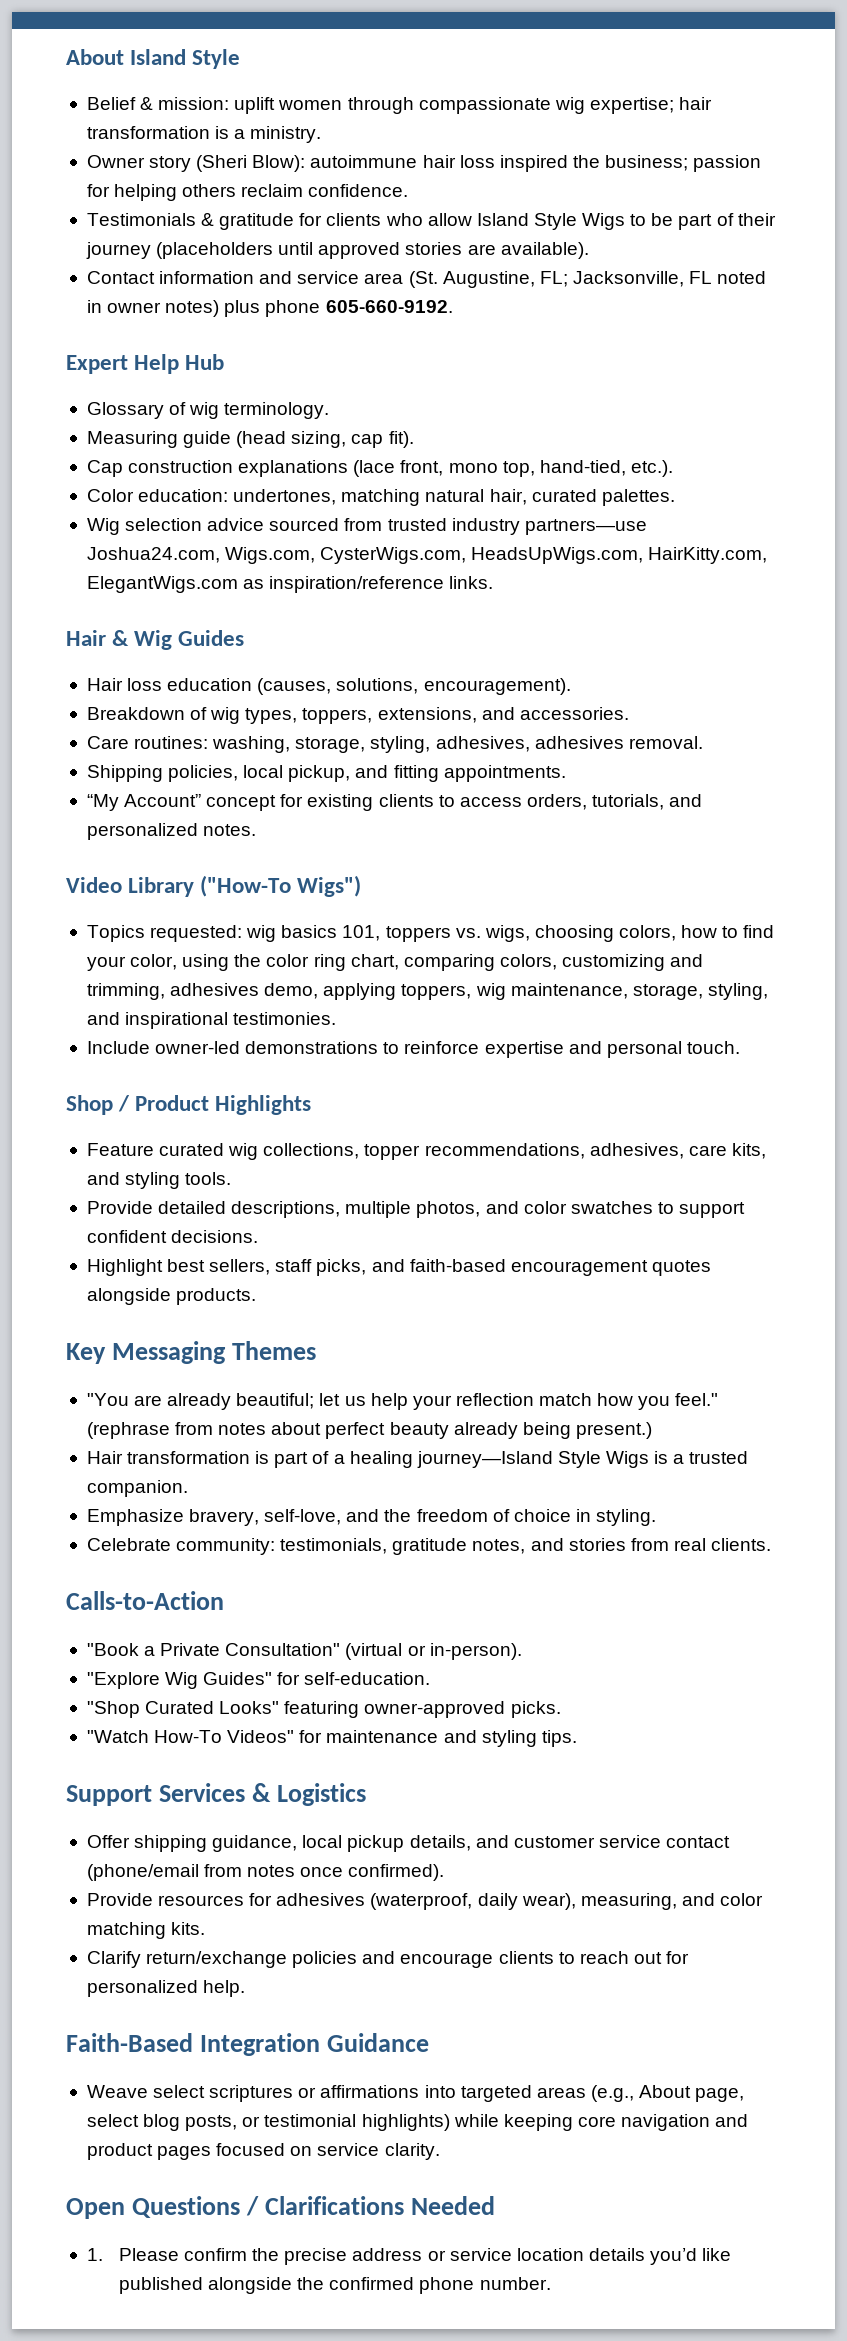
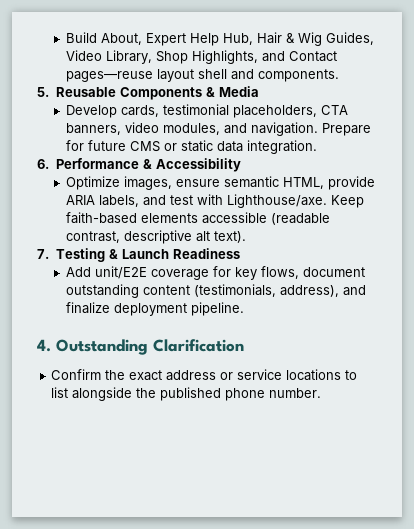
- About Island Style
- Belief & mission: uplift women through compassionate wig expertise; hair transformation is a ministry.
- Owner story (Sheri Blow): autoimmune hair loss inspired the business; passion for helping others reclaim confidence.
- Testimonials & gratitude for clients who allow Island Style Wigs to be part of their journey (placeholders until approved stories are available).
- Contact information and service area (St. Augustine, FL; Jacksonville, FL noted in owner notes) plus phone 605-660-9192.
- Expert Help Hub
- Glossary of wig terminology.
- Measuring guide (head sizing, cap fit).
- Cap construction explanations (lace front, mono top, hand-tied, etc.).
- Color education: undertones, matching natural hair, curated palettes.
- Wig selection advice sourced from trusted industry partners—use Joshua24.com, Wigs.com, CysterWigs.com, HeadsUpWigs.com, HairKitty.com, ElegantWigs.com as inspiration/reference links.
- Hair & Wig Guides
- Hair loss education (causes, solutions, encouragement).
- Breakdown of wig types, toppers, extensions, and accessories.
- Care routines: washing, storage, styling, adhesives, adhesives removal.
- Shipping policies, local pickup, and fitting appointments.
- “My Account” concept for existing clients to access orders, tutorials, and personalized notes.
- Video Library ("How-To Wigs")
- Topics requested: wig basics 101, toppers vs. wigs, choosing colors, how to find your color, using the color ring chart, comparing colors, customizing and trimming, adhesives demo, applying toppers, wig maintenance, storage, styling, and inspirational testimonies.
- Include owner-led demonstrations to reinforce expertise and personal touch.
- Shop / Product Highlights
- Feature curated wig collections, topper recommendations, adhesives, care kits, and styling tools.
- Provide detailed descriptions, multiple photos, and color swatches to support confident decisions.
- Highlight best sellers, staff picks, and faith-based encouragement quotes alongside products.
- Key Messaging Themes
- "You are already beautiful; let us help your reflection match how you feel." (rephrase from notes about perfect beauty already being present.)
- Hair transformation is part of a healing journey—Island Style Wigs is a trusted companion.
- Emphasize bravery, self-love, and the freedom of choice in styling.
- Celebrate community: testimonials, gratitude notes, and stories from real clients.
- Calls-to-Action
- "Book a Private Consultation" (virtual or in-person).
- "Explore Wig Guides" for self-education.
- "Shop Curated Looks" featuring owner-approved picks.
- "Watch How-To Videos" for maintenance and styling tips.
- Support Services & Logistics
- Offer shipping guidance, local pickup details, and customer service contact (phone/email from notes once confirmed).
- Provide resources for adhesives (waterproof, daily wear), measuring, and color matching kits.
- Clarify return/exchange policies and encourage clients to reach out for personalized help.
- Faith-Based Integration Guidance
- Weave select scriptures or affirmations into targeted areas (e.g., About page, select blog posts, or testimonial highlights) while keeping core navigation and product pages focused on service clarity.
- Open Questions / Clarifications Needed
- 1. Please confirm the precise address or service location details you’d like published alongside the confirmed phone number.
+ Build About, Expert Help Hub, Hair & Wig Guides, Video Library, Shop Highlights, and Contact pages—reuse layout shell and components.
+ 5. Reusable Components & Media
+ Develop cards, testimonial placeholders, CTA banners, video modules, and navigation. Prepare for future CMS or static data integration.
+ 6. Performance & Accessibility
+ Optimize images, ensure semantic HTML, provide ARIA labels, and test with Lighthouse/axe. Keep faith-based elements accessible (readable contrast, descriptive alt text).
+ 7. Testing & Launch Readiness
+ Add unit/E2E coverage for key flows, document outstanding content (testimonials, address), and finalize deployment pipeline.
+ 4. Outstanding Clarification
+ Confirm the exact address or service locations to list alongside the published phone number.

